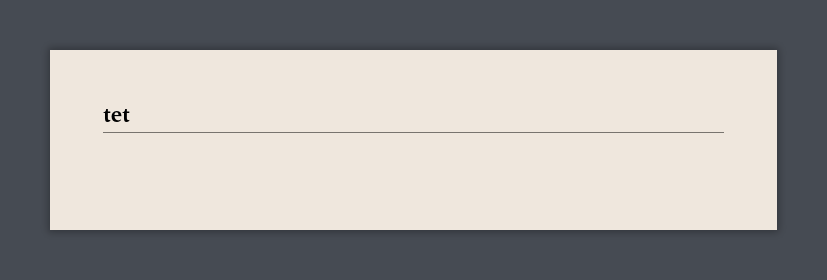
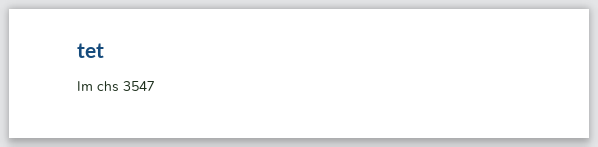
+ Im chs 3547

